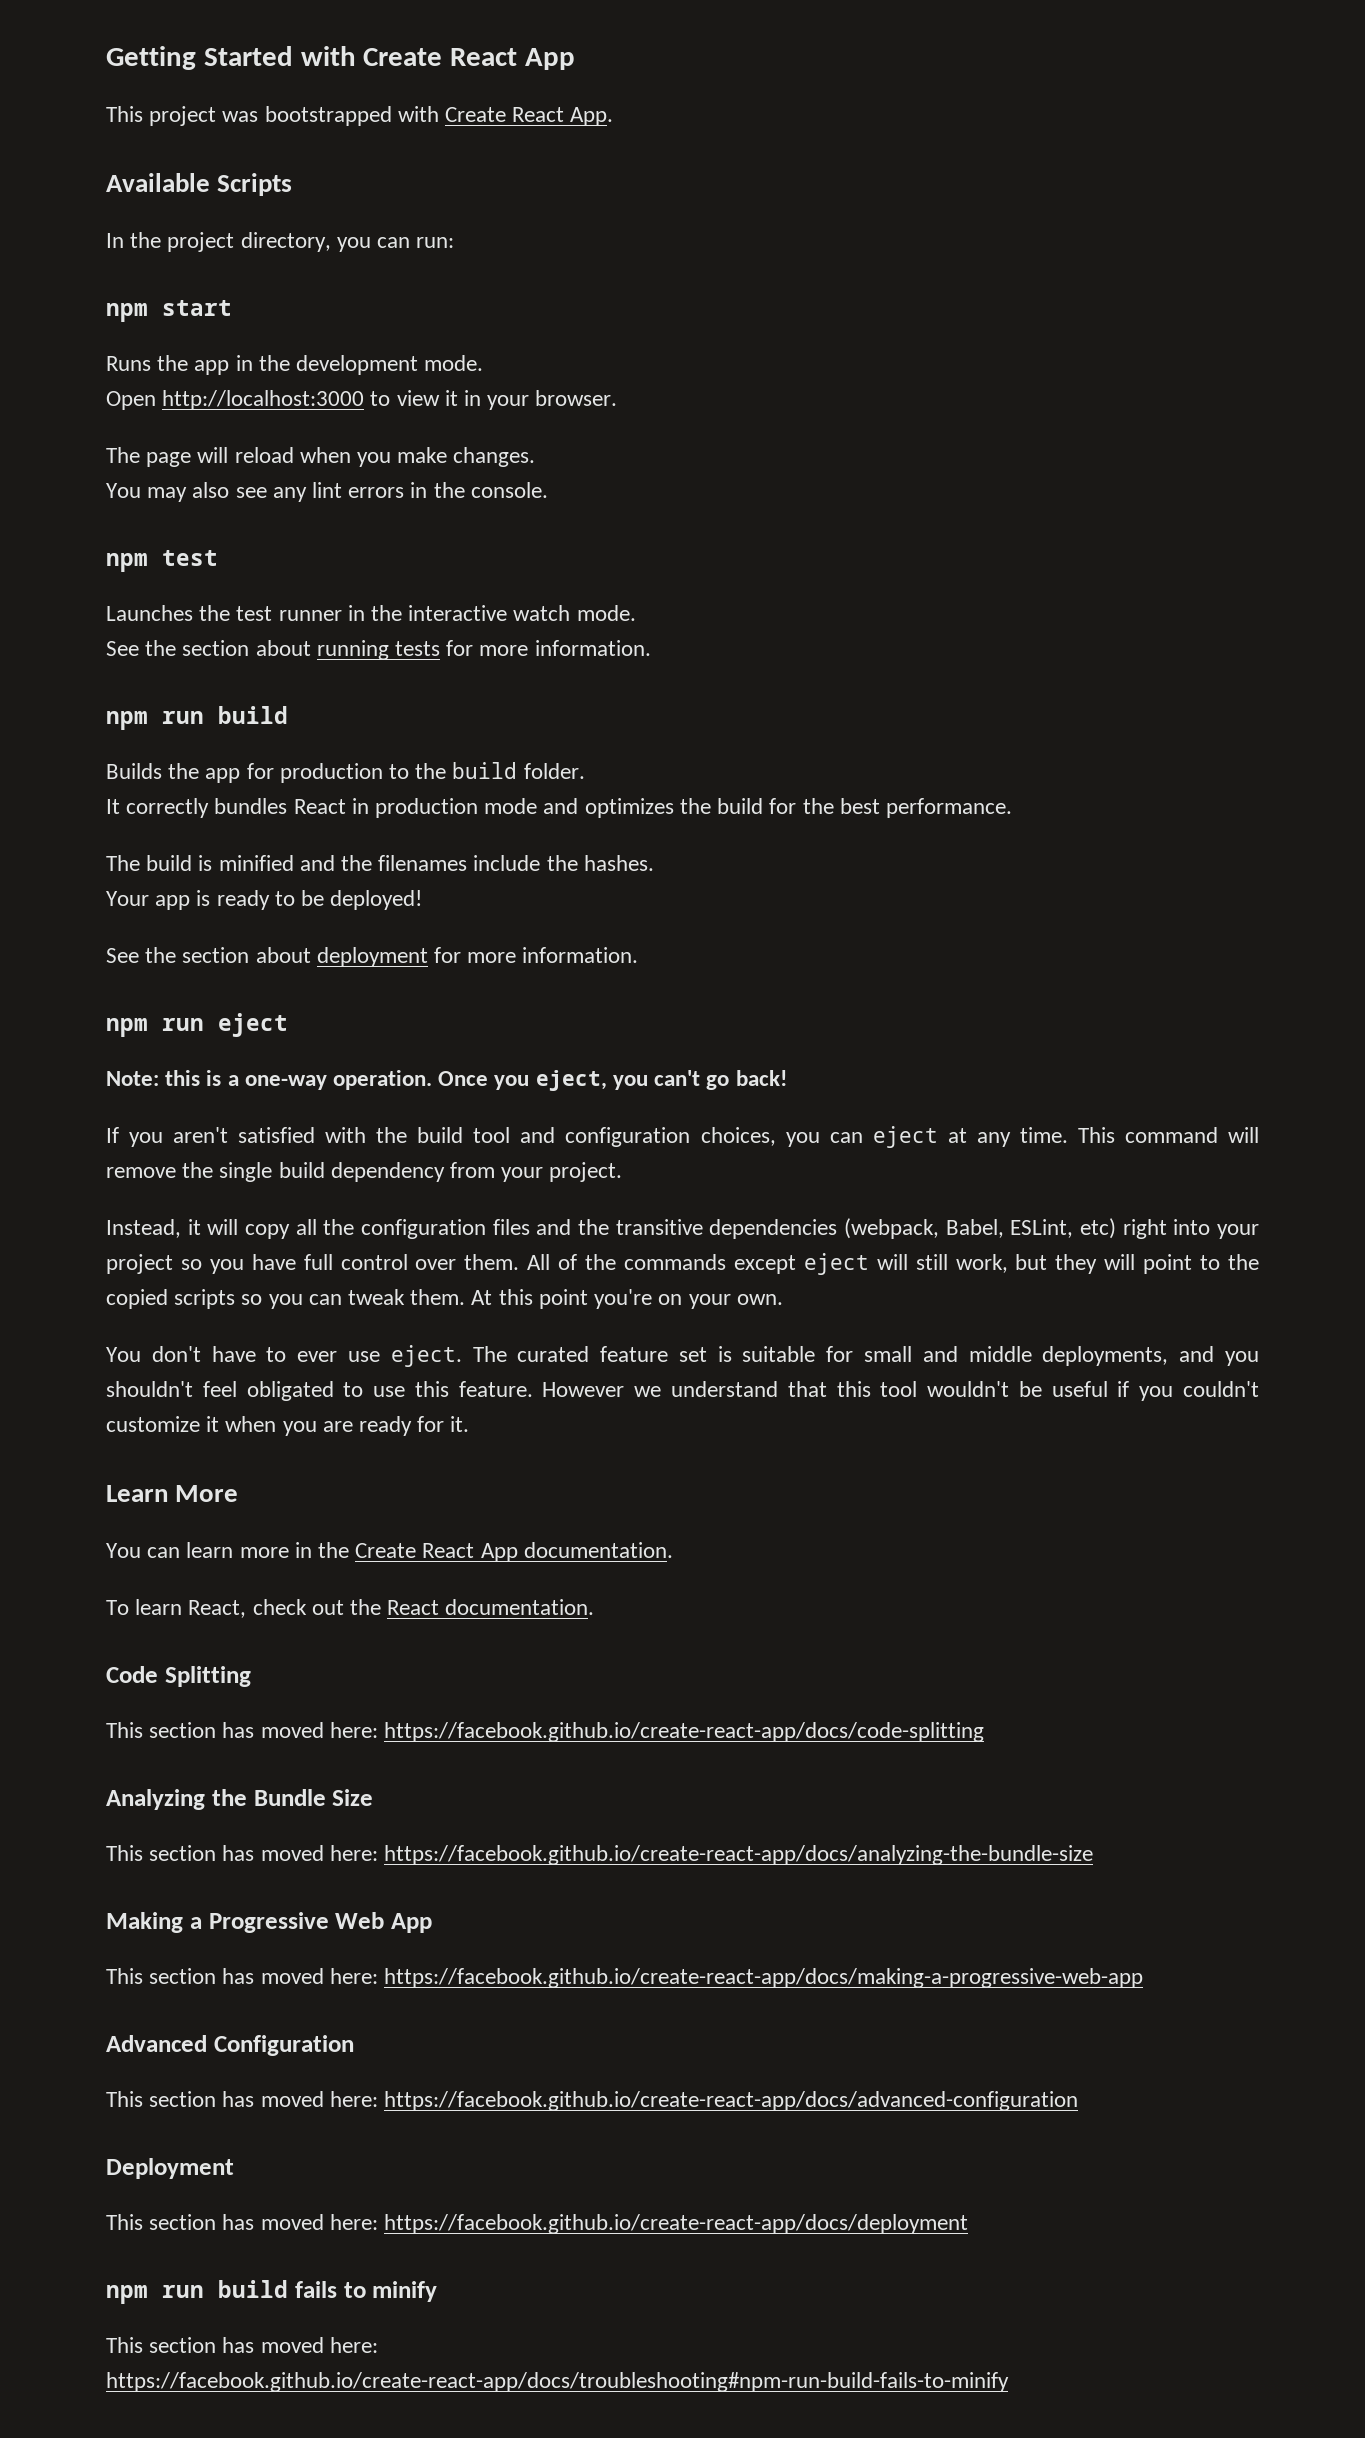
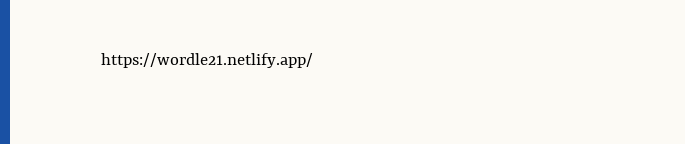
- Getting Started with Create React App
- This project was bootstrapped with Create React App.
- Available Scripts
- In the project directory, you can run:
- npm start
- Runs the app in the development mode.
- Open http://localhost:3000 to view it in your browser.
- The page will reload when you make changes.
- You may also see any lint errors in the console.
- npm test
- Launches the test runner in the interactive watch mode.
- See the section about running tests for more information.
- npm run build
- Builds the app for production to the build folder.
- It correctly bundles React in production mode and optimizes the build for the best performance.
- The build is minified and the filenames include the hashes.
- Your app is ready to be deployed!
- See the section about deployment for more information.
- npm run eject
- Note: this is a one-way operation. Once you eject, you can't go back!
- If you aren't satisfied with the build tool and configuration choices, you can eject at any time. This command will remove the single build dependency from your project.
- Instead, it will copy all the configuration files and the transitive dependencies (webpack, Babel, ESLint, etc) right into your project so you have full control over them. All of the commands except eject will still work, but they will point to the copied scripts so you can tweak them. At this point you're on your own.
- You don't have to ever use eject. The curated feature set is suitable for small and middle deployments, and you shouldn't feel obligated to use this feature. However we understand that this tool wouldn't be useful if you couldn't customize it when you are ready for it.
- Learn More
- You can learn more in the Create React App documentation.
- To learn React, check out the React documentation.
- Code Splitting
- This section has moved here: https://facebook.github.io/create-react-app/docs/code-splitting
- Analyzing the Bundle Size
- This section has moved here: https://facebook.github.io/create-react-app/docs/analyzing-the-bundle-size
- Making a Progressive Web App
- This section has moved here: https://facebook.github.io/create-react-app/docs/making-a-progressive-web-app
- Advanced Configuration
- This section has moved here: https://facebook.github.io/create-react-app/docs/advanced-configuration
- Deployment
- This section has moved here: https://facebook.github.io/create-react-app/docs/deployment
- npm run build fails to minify
- This section has moved here: https://facebook.github.io/create-react-app/docs/troubleshooting#npm-run-build-fails-to-minify
+ https://wordle21.netlify.app/

